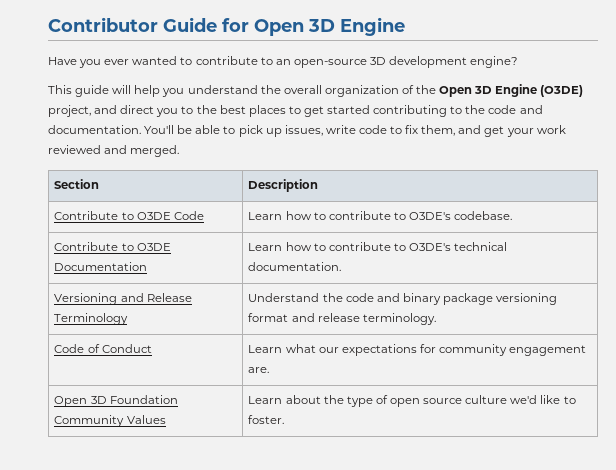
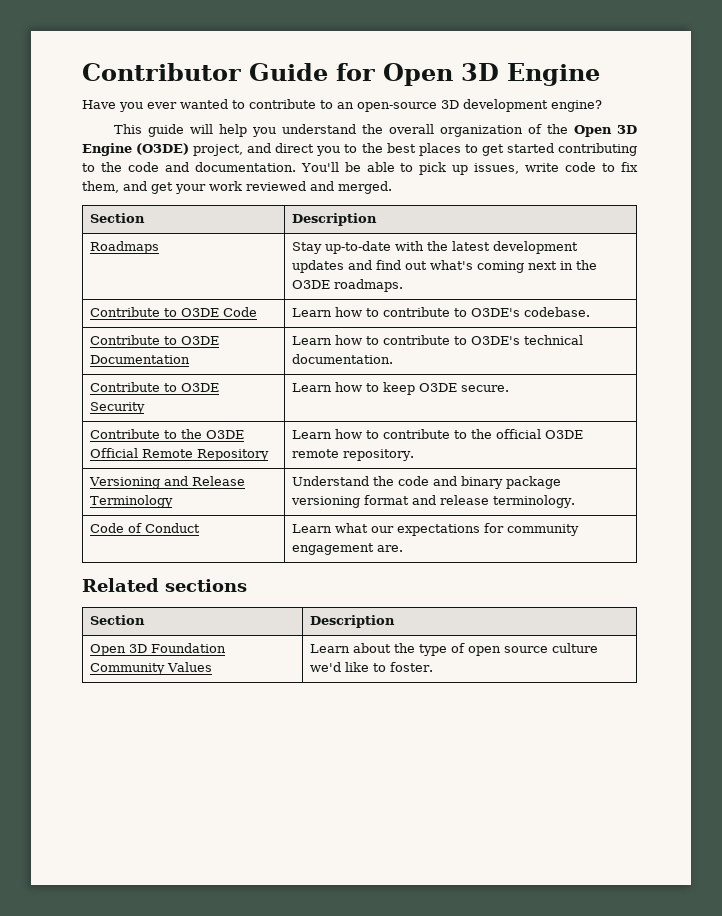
+ Roadmaps | Stay up-to-date with the latest development updates and find out what's coming next in the O3DE roadmaps.
+ Contribute to O3DE Security | Learn how to keep O3DE secure.
+ Contribute to the O3DE Official Remote Repository | Learn how to contribute to the official O3DE remote repository.
+ Related sections
+ Section | Description

